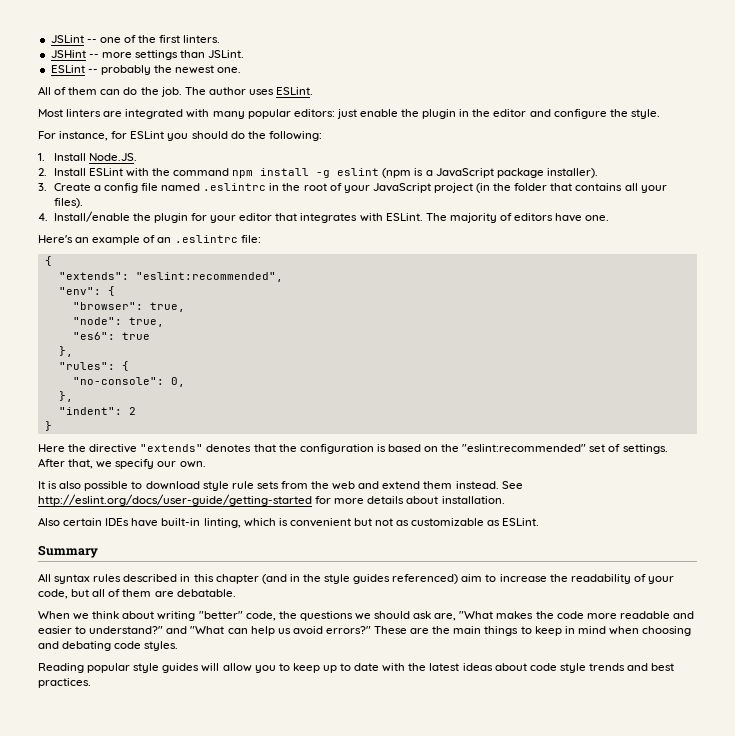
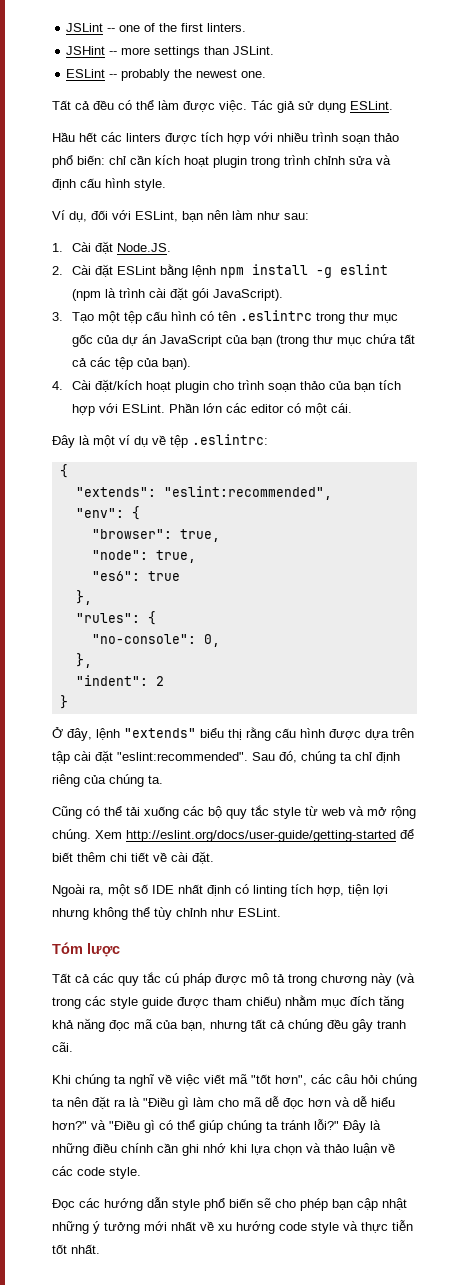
- All of them can do the job. The author uses ESLint.
- Most linters are integrated with many popular editors: just enable the plugin in the editor and configure the style.
- For instance, for ESLint you should do the following:
+ Tất cả đều có thể làm được việc. Tác giả sử dụng ESLint.
+ Hầu hết các linters được tích hợp với nhiều trình soạn thảo phổ biến: chỉ cần kích hoạt plugin trong trình chỉnh sửa và định cấu hình style.
+ Ví dụ, đối với ESLint, bạn nên làm như sau:
- 1. Install Node.JS.
+ 1. Cài đặt Node.JS.
- 2. Install ESLint with the command npm install -g eslint (npm is a JavaScript package installer).
- 3. Create a config file named .eslintrc in the root of your JavaScript project (in the folder that contains all your files).
- 4. Install/enable the plugin for your editor that integrates with ESLint. The majority of editors have one.
- Here's an example of an .eslintrc file:
+ 2. Cài đặt ESLint bằng lệnh npm install -g eslint (npm là trình cài đặt gói JavaScript).
+ 3. Tạo một tệp cấu hình có tên .eslintrc trong thư mục gốc của dự án JavaScript của bạn (trong thư mục chứa tất cả các tệp của bạn).
+ 4. Cài đặt/kích hoạt plugin cho trình soạn thảo của bạn tích hợp với ESLint. Phần lớn các editor có một cái.
+ Đây là một ví dụ về tệp .eslintrc:
- Here the directive "extends" denotes that the configuration is based on the "eslint:recommended" set of settings. After that, we specify our own.
- It is also possible to download style rule sets from the web and extend them instead. See http://eslint.org/docs/user-guide/getting-started for more details about installation.
- Also certain IDEs have built-in linting, which is convenient but not as customizable as ESLint.
- Summary
- All syntax rules described in this chapter (and in the style guides referenced) aim to increase the readability of your code, but all of them are debatable.
- When we think about writing "better" code, the questions we should ask are, "What makes the code more readable and easier to understand?" and "What can help us avoid errors?" These are the main things to keep in mind when choosing and debating code styles.
- Reading popular style guides will allow you to keep up to date with the latest ideas about code style trends and best practices.
+ Ở đây, lệnh "extends" biểu thị rằng cấu hình được dựa trên tập cài đặt "eslint:recommended". Sau đó, chúng ta chỉ định riêng của chúng ta.
+ Cũng có thể tải xuống các bộ quy tắc style từ web và mở rộng chúng. Xem http://eslint.org/docs/user-guide/getting-started để biết thêm chi tiết về cài đặt.
+ Ngoài ra, một số IDE nhất định có linting tích hợp, tiện lợi nhưng không thể tùy chỉnh như ESLint.
+ Tóm lược
+ Tất cả các quy tắc cú pháp được mô tả trong chương này (và trong các style guide được tham chiếu) nhằm mục đích tăng khả năng đọc mã của bạn, nhưng tất cả chúng đều gây tranh cãi.
+ Khi chúng ta nghĩ về việc viết mã "tốt hơn", các câu hỏi chúng ta nên đặt ra là "Điều gì làm cho mã dễ đọc hơn và dễ hiểu hơn?" và "Điều gì có thể giúp chúng ta tránh lỗi?" Đây là những điều chính cần ghi nhớ khi lựa chọn và thảo luận về các code style.
+ Đọc các hướng dẫn style phổ biến sẽ cho phép bạn cập nhật những ý tưởng mới nhất về xu hướng code style và thực tiễn tốt nhất.

